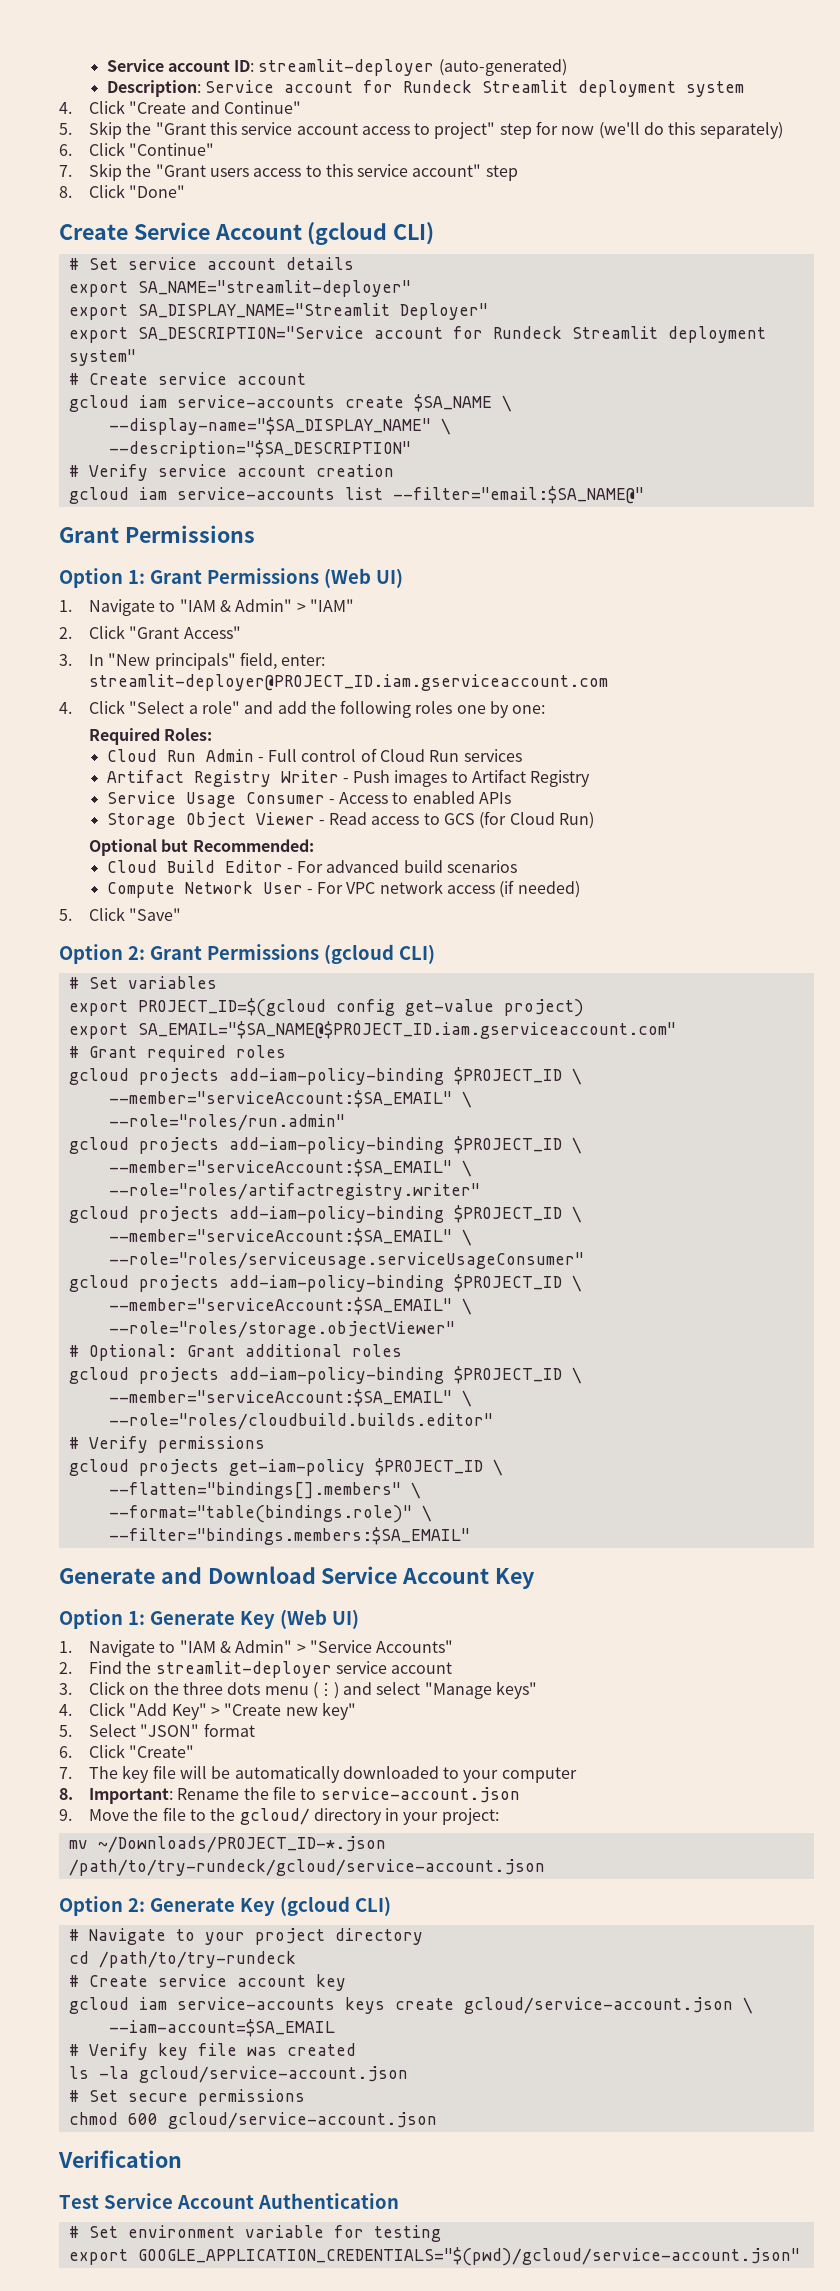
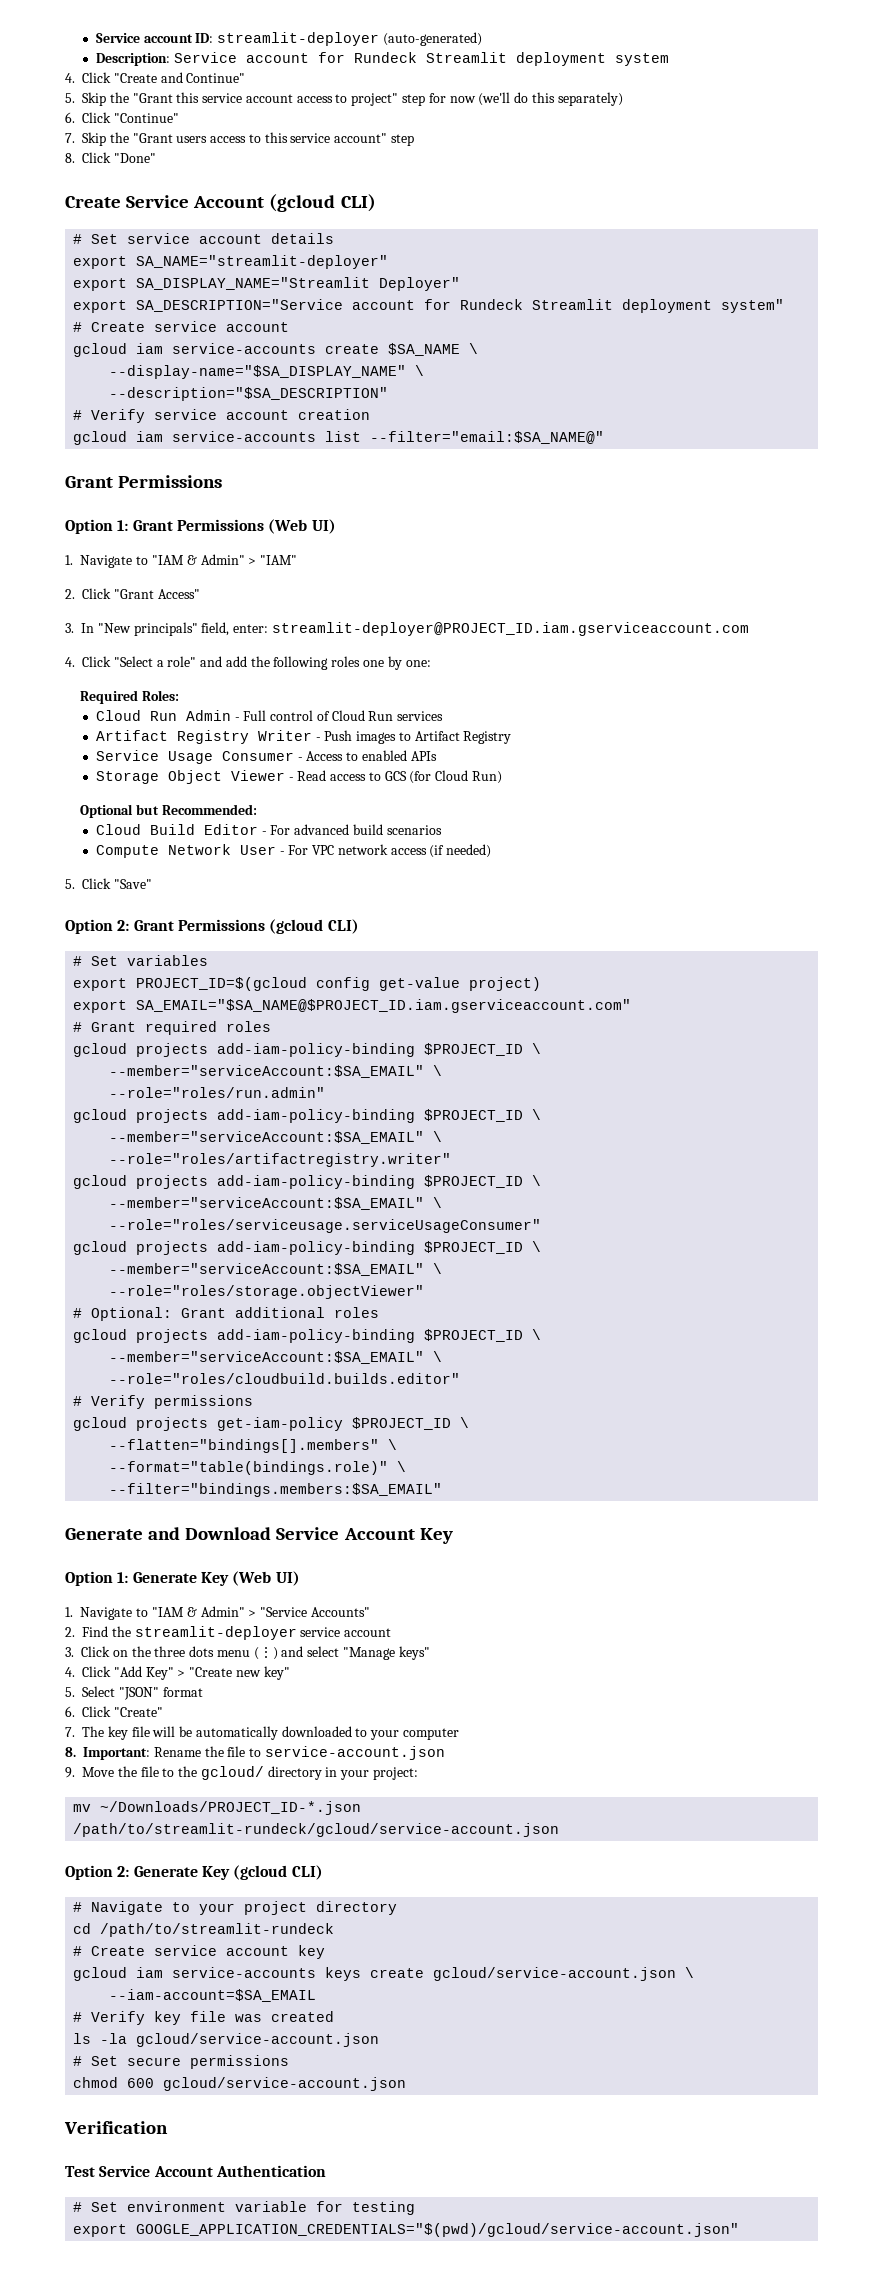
- mv ~/Downloads/PROJECT_ID-*.json /path/to/try-rundeck/gcloud/service-account.json
+ mv ~/Downloads/PROJECT_ID-*.json /path/to/streamlit-rundeck/gcloud/service-account.json
- cd /path/to/try-rundeck
+ cd /path/to/streamlit-rundeck

